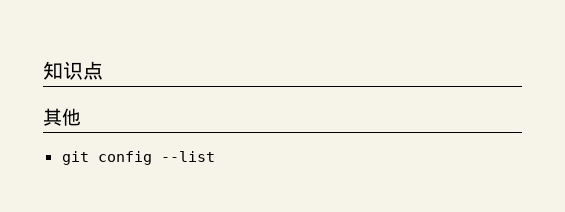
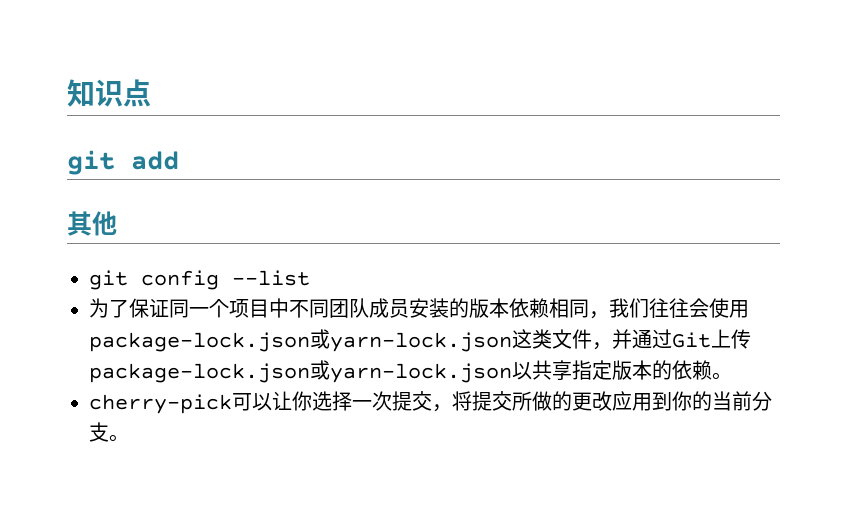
+ git add
+ 为了保证同一个项目中不同团队成员安装的版本依赖相同，我们往往会使用package-lock.json或yarn-lock.json这类文件，并通过Git上传package-lock.json或yarn-lock.json以共享指定版本的依赖。
+ cherry-pick可以让你选择一次提交，将提交所做的更改应用到你的当前分支。

